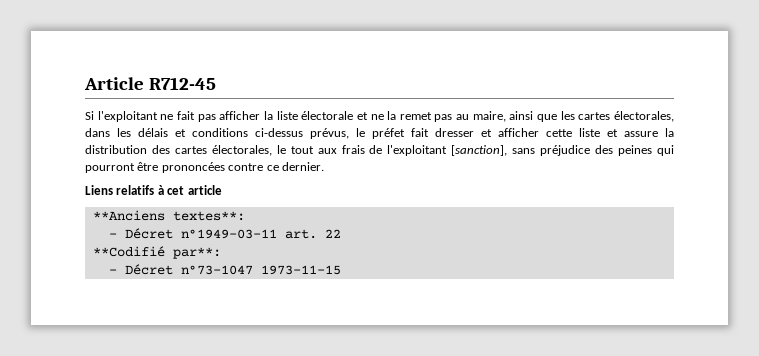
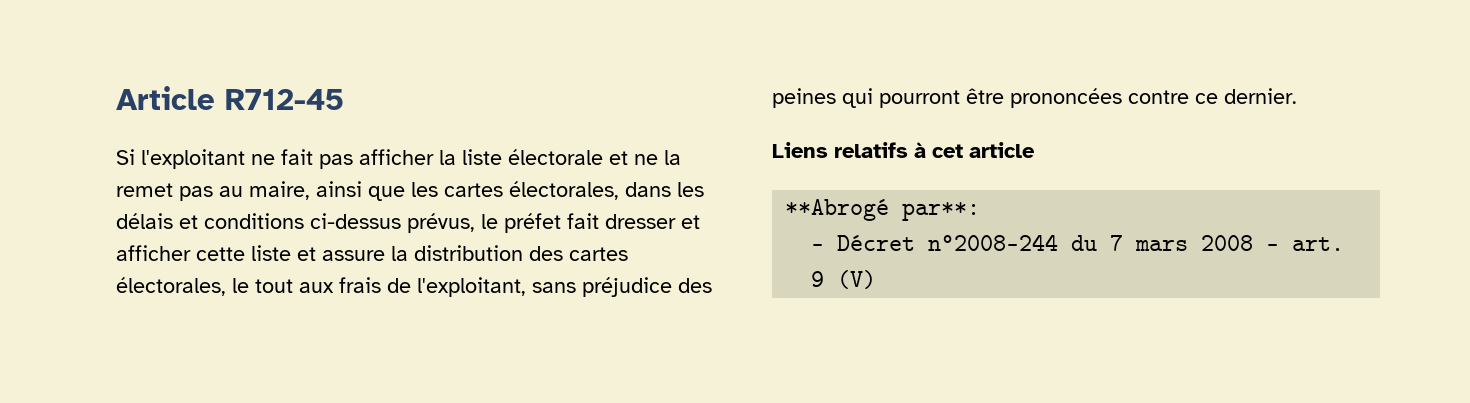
- Si l'exploitant ne fait pas afficher la liste électorale et ne la remet pas au maire, ainsi que les cartes électorales, dans les délais et conditions ci-dessus prévus, le préfet fait dresser et afficher cette liste et assure la distribution des cartes électorales, le tout aux frais de l'exploitant [sanction], sans préjudice des peines qui pourront être prononcées contre ce dernier.
+ Si l'exploitant ne fait pas afficher la liste électorale et ne la remet pas au maire, ainsi que les cartes électorales, dans les délais et conditions ci-dessus prévus, le préfet fait dresser et afficher cette liste et assure la distribution des cartes électorales, le tout aux frais de l'exploitant, sans préjudice des peines qui pourront être prononcées contre ce dernier.
- **Anciens textes**:
- - Décret n°1949-03-11 art. 22
- **Codifié par**:
- - Décret n°73-1047 1973-11-15
+ **Abrogé par**:
+ - Décret n°2008-244 du 7 mars 2008 - art. 9 (V)

